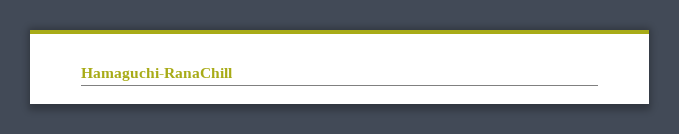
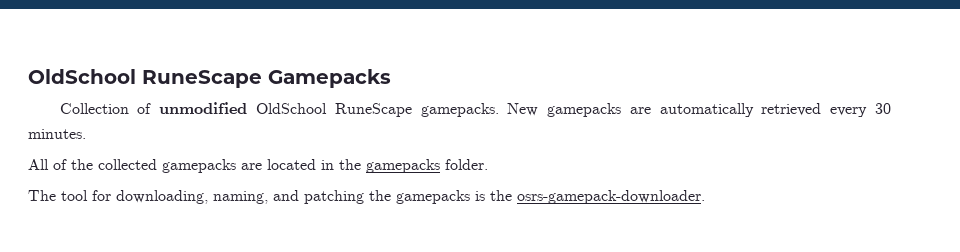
- Hamaguchi-RanaChill
+ OldSchool RuneScape Gamepacks
+ Collection of unmodified OldSchool RuneScape gamepacks. New gamepacks are automatically retrieved every 30 minutes.
+ All of the collected gamepacks are located in the gamepacks folder.
+ The tool for downloading, naming, and patching the gamepacks is the osrs-gamepack-downloader.

